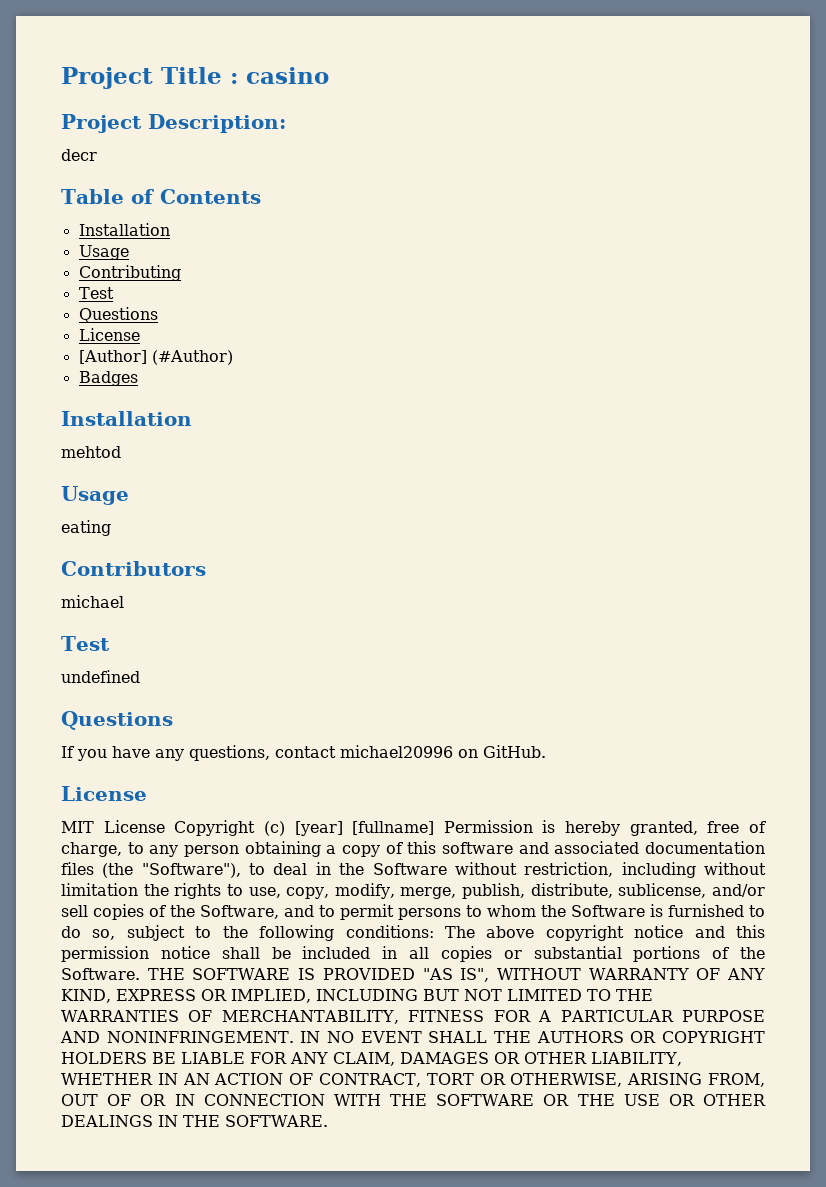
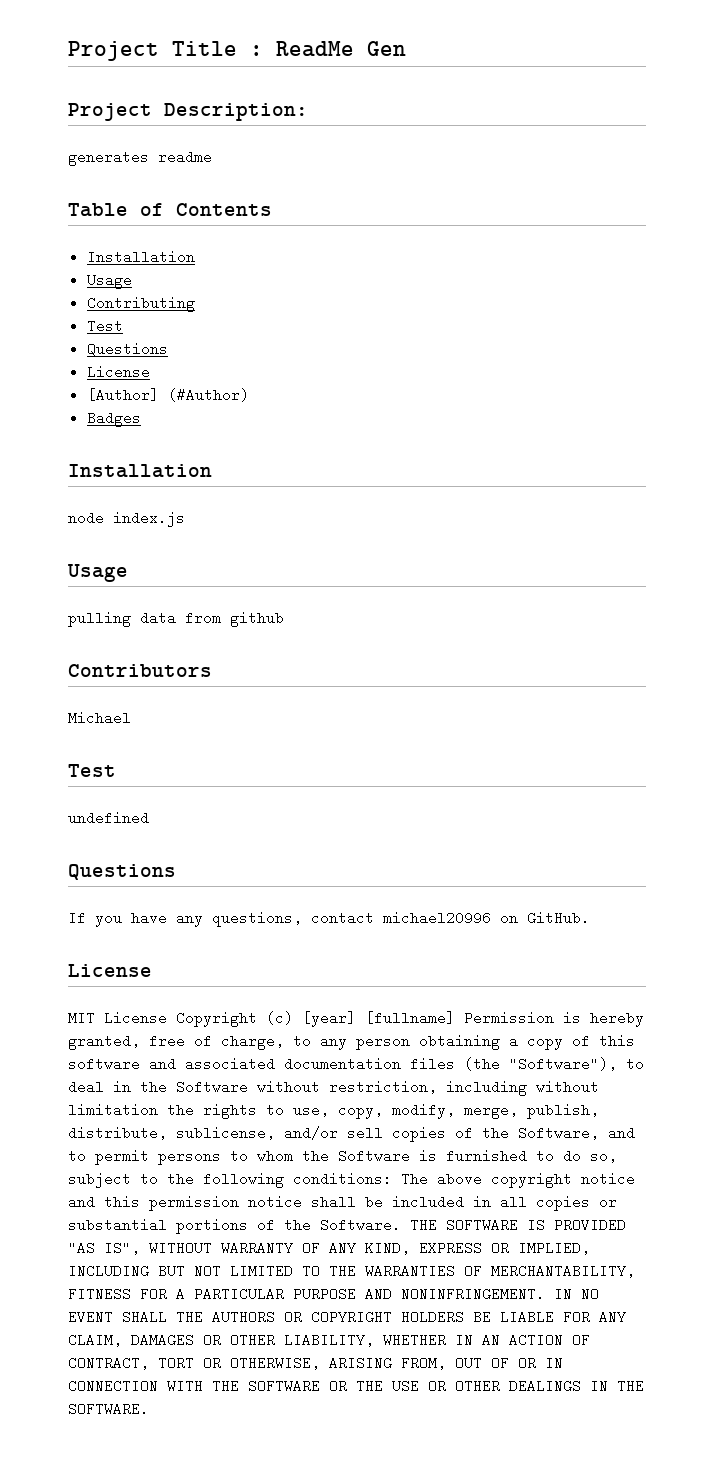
- Project Title : casino
+ Project Title : ReadMe Gen
- decr
+ generates readme
- mehtod
+ node index.js
  Usage
- eating
+ pulling data from github
- michael
+ Michael

